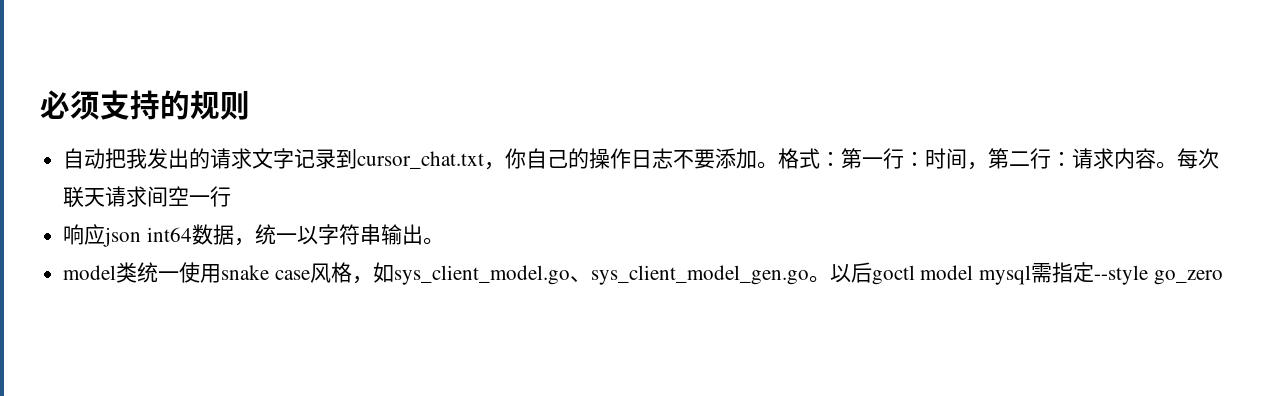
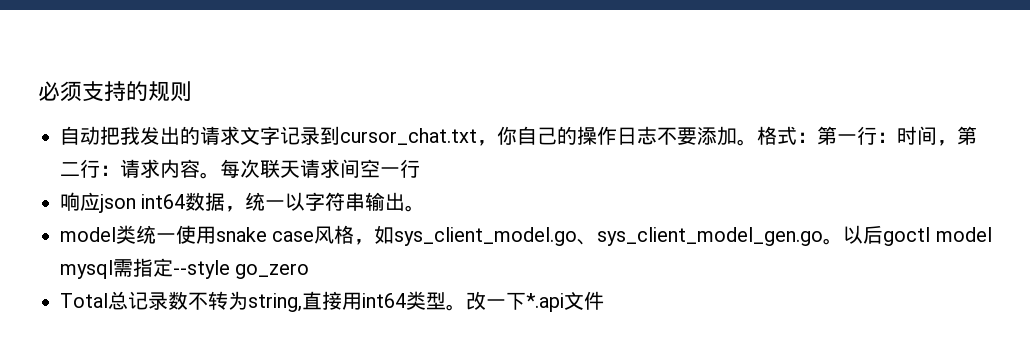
+ Total总记录数不转为string,直接用int64类型。改一下*.api文件

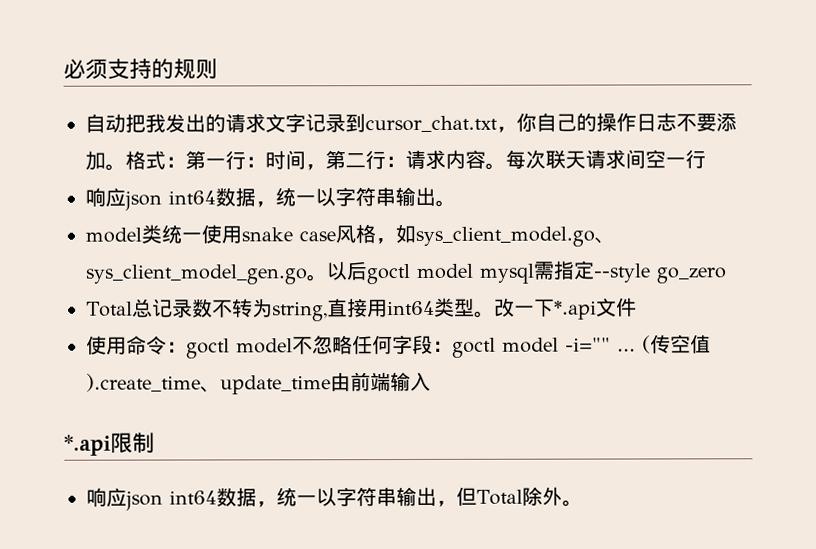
+ 使用命令：goctl model不忽略任何字段：goctl model -i="" ... (传空值).create_time、update_time由前端输入
+ *.api限制
+ 响应json int64数据，统一以字符串输出，但Total除外。

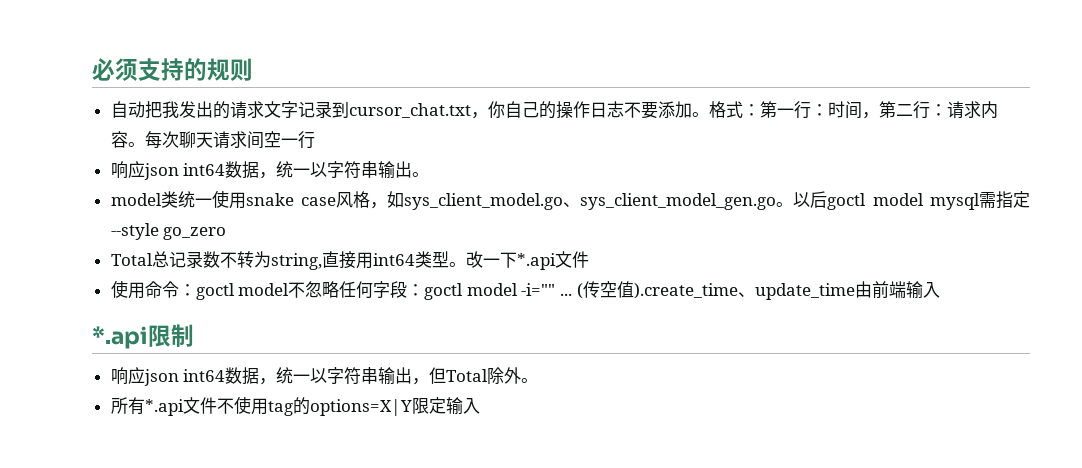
- 每次联天请求间空一行
+ 每次聊天请求间空一行
+ 所有*.api文件不使用tag的options=X|Y限定输入

